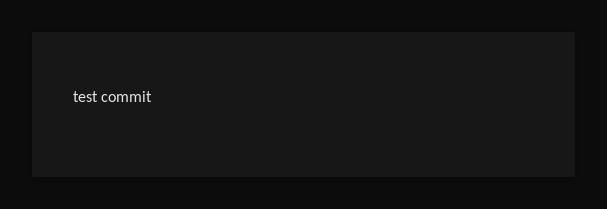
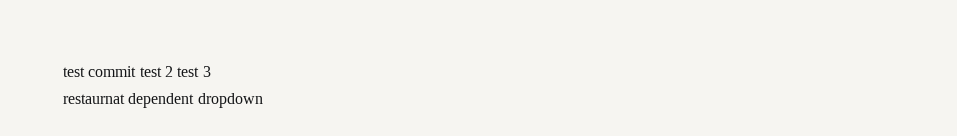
- test commit
+ test commit test 2 test 3
+ restaurnat dependent dropdown

